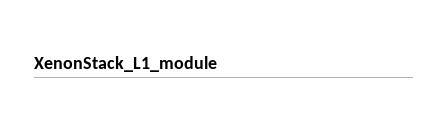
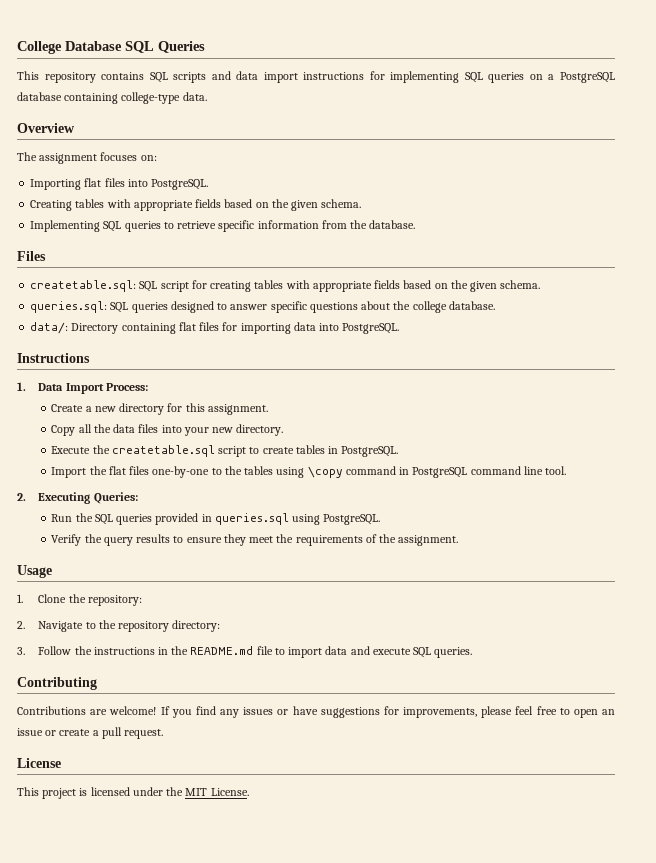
- XenonStack_L1_module
+ College Database SQL Queries
+ This repository contains SQL scripts and data import instructions for implementing SQL queries on a PostgreSQL database containing college-type data.
+ Overview
+ The assignment focuses on:
+ Importing flat files into PostgreSQL.
+ Creating tables with appropriate fields based on the given schema.
+ Implementing SQL queries to retrieve specific information from the database.
+ Files
+ createtable.sql: SQL script for creating tables with appropriate fields based on the given schema.
+ queries.sql: SQL queries designed to answer specific questions about the college database.
+ data/: Directory containing flat files for importing data into PostgreSQL.
+ Instructions
+ 1. Data Import Process:
+ Create a new directory for this assignment.
+ Copy all the data files into your new directory.
+ Execute the createtable.sql script to create tables in PostgreSQL.
+ Import the flat files one-by-one to the tables using \copy command in PostgreSQL command line tool.
+ 2. Executing Queries:
+ Run the SQL queries provided in queries.sql using PostgreSQL.
+ Verify the query results to ensure they meet the requirements of the assignment.
+ Usage
+ 1. Clone the repository:
+ 2. Navigate to the repository directory:
+ 3. Follow the instructions in the README.md file to import data and execute SQL queries.
+ Contributing
+ Contributions are welcome! If you find any issues or have suggestions for improvements, please feel free to open an issue or create a pull request.
+ License
+ This project is licensed under the MIT License.

